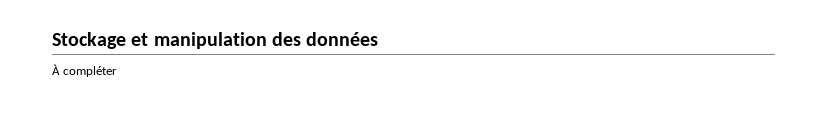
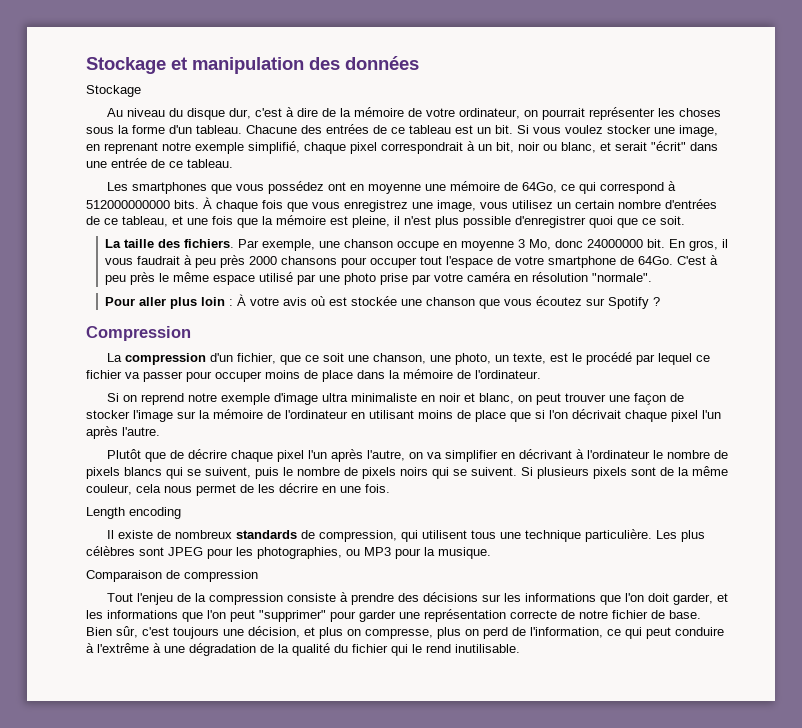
  Stockage et manipulation des données
- À compléter
+ Stockage
+ Au niveau du disque dur, c'est à dire de la mémoire de votre ordinateur, on pourrait représenter les choses sous la forme d'un tableau. Chacune des entrées de ce tableau est un bit. Si vous voulez stocker une image, en reprenant notre exemple simplifié, chaque pixel correspondrait à un bit, noir ou blanc, et serait "écrit" dans une entrée de ce tableau.
+ Les smartphones que vous possédez ont en moyenne une mémoire de 64Go, ce qui correspond à 512000000000 bits. À chaque fois que vous enregistrez une image, vous utilisez un certain nombre d'entrées de ce tableau, et une fois que la mémoire est pleine, il n'est plus possible d'enregistrer quoi que ce soit.
+ La taille des fichiers. Par exemple, une chanson occupe en moyenne 3 Mo, donc 24000000 bit. En gros, il vous faudrait à peu près 2000 chansons pour occuper tout l'espace de votre smartphone de 64Go. C'est à peu près le même espace utilisé par une photo prise par votre caméra en résolution "normale".
+ Pour aller plus loin : À votre avis où est stockée une chanson que vous écoutez sur Spotify ?
+ Compression
+ La compression d'un fichier, que ce soit une chanson, une photo, un texte, est le procédé par lequel ce fichier va passer pour occuper moins de place dans la mémoire de l'ordinateur.
+ Si on reprend notre exemple d'image ultra minimaliste en noir et blanc, on peut trouver une façon de stocker l'image sur la mémoire de l'ordinateur en utilisant moins de place que si l'on décrivait chaque pixel l'un après l'autre.
+ Plutôt que de décrire chaque pixel l'un après l'autre, on va simplifier en décrivant à l'ordinateur le nombre de pixels blancs qui se suivent, puis le nombre de pixels noirs qui se suivent. Si plusieurs pixels sont de la même couleur, cela nous permet de les décrire en une fois.
+ Length encoding
+ Il existe de nombreux standards de compression, qui utilisent tous une technique particulière. Les plus célèbres sont JPEG pour les photographies, ou MP3 pour la musique.
+ Comparaison de compression
+ Tout l'enjeu de la compression consiste à prendre des décisions sur les informations que l'on doit garder, et les informations que l'on peut "supprimer" pour garder une représentation correcte de notre fichier de base. Bien sûr, c'est toujours une décision, et plus on compresse, plus on perd de l'information, ce qui peut conduire à l'extrême à une dégradation de la qualité du fichier qui le rend inutilisable.

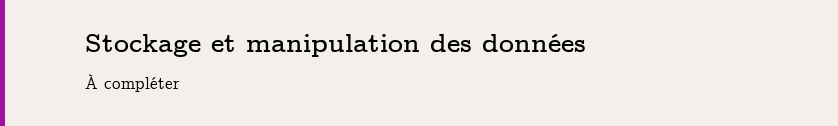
  Stockage et manipulation des données
- Stockage
- Au niveau du disque dur, c'est à dire de la mémoire de votre ordinateur, on pourrait représenter les choses sous la forme d'un tableau. Chacune des entrées de ce tableau est un bit. Si vous voulez stocker une image, en reprenant notre exemple simplifié, chaque pixel correspondrait à un bit, noir ou blanc, et serait "écrit" dans une entrée de ce tableau.
- Les smartphones que vous possédez ont en moyenne une mémoire de 64Go, ce qui correspond à 512000000000 bits. À chaque fois que vous enregistrez une image, vous utilisez un certain nombre d'entrées de ce tableau, et une fois que la mémoire est pleine, il n'est plus possible d'enregistrer quoi que ce soit.
- La taille des fichiers. Par exemple, une chanson occupe en moyenne 3 Mo, donc 24000000 bit. En gros, il vous faudrait à peu près 2000 chansons pour occuper tout l'espace de votre smartphone de 64Go. C'est à peu près le même espace utilisé par une photo prise par votre caméra en résolution "normale".
- Pour aller plus loin : À votre avis où est stockée une chanson que vous écoutez sur Spotify ?
- Compression
- La compression d'un fichier, que ce soit une chanson, une photo, un texte, est le procédé par lequel ce fichier va passer pour occuper moins de place dans la mémoire de l'ordinateur.
- Si on reprend notre exemple d'image ultra minimaliste en noir et blanc, on peut trouver une façon de stocker l'image sur la mémoire de l'ordinateur en utilisant moins de place que si l'on décrivait chaque pixel l'un après l'autre.
- Plutôt que de décrire chaque pixel l'un après l'autre, on va simplifier en décrivant à l'ordinateur le nombre de pixels blancs qui se suivent, puis le nombre de pixels noirs qui se suivent. Si plusieurs pixels sont de la même couleur, cela nous permet de les décrire en une fois.
- Length encoding
- Il existe de nombreux standards de compression, qui utilisent tous une technique particulière. Les plus célèbres sont JPEG pour les photographies, ou MP3 pour la musique.
- Comparaison de compression
- Tout l'enjeu de la compression consiste à prendre des décisions sur les informations que l'on doit garder, et les informations que l'on peut "supprimer" pour garder une représentation correcte de notre fichier de base. Bien sûr, c'est toujours une décision, et plus on compresse, plus on perd de l'information, ce qui peut conduire à l'extrême à une dégradation de la qualité du fichier qui le rend inutilisable.
+ À compléter

